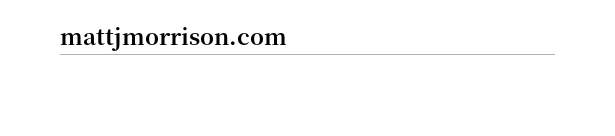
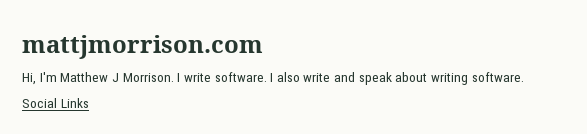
+ Hi, I'm Matthew J Morrison. I write software. I also write and speak about writing software.
+ Social Links

